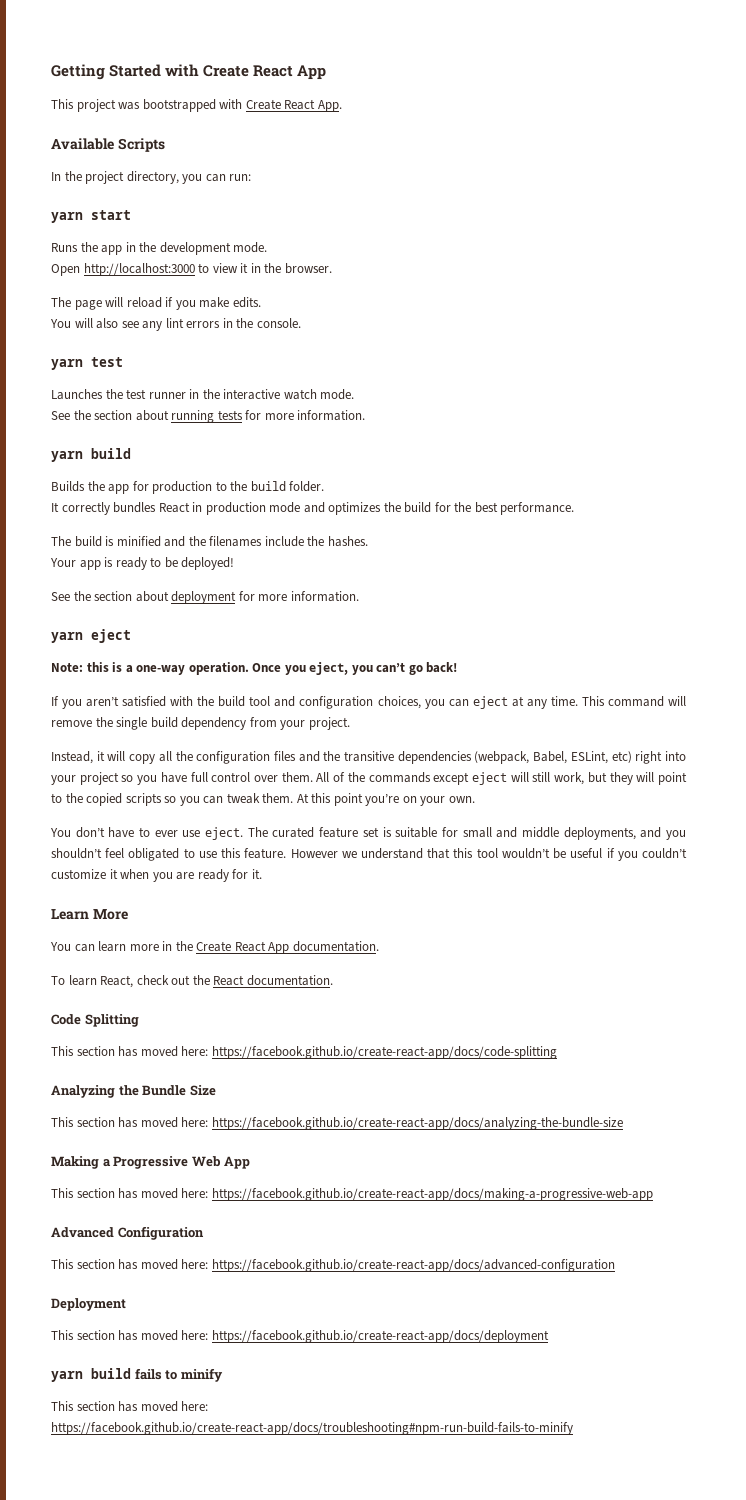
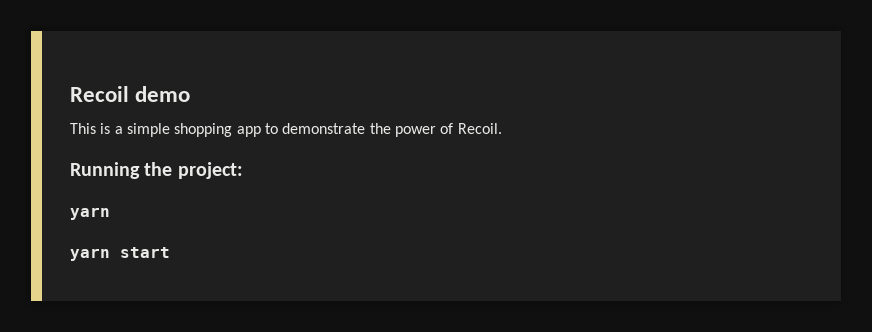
- Getting Started with Create React App
- This project was bootstrapped with Create React App.
- Available Scripts
- In the project directory, you can run:
+ Recoil demo
+ This is a simple shopping app to demonstrate the power of Recoil.
+ Running the project:
+ yarn
  yarn start
- Runs the app in the development mode.
- Open http://localhost:3000 to view it in the browser.
- The page will reload if you make edits.
- You will also see any lint errors in the console.
- yarn test
- Launches the test runner in the interactive watch mode.
- See the section about running tests for more information.
- yarn build
- Builds the app for production to the build folder.
- It correctly bundles React in production mode and optimizes the build for the best performance.
- The build is minified and the filenames include the hashes.
- Your app is ready to be deployed!
- See the section about deployment for more information.
- yarn eject
- Note: this is a one-way operation. Once you eject, you can’t go back!
- If you aren’t satisfied with the build tool and configuration choices, you can eject at any time. This command will remove the single build dependency from your project.
- Instead, it will copy all the configuration files and the transitive dependencies (webpack, Babel, ESLint, etc) right into your project so you have full control over them. All of the commands except eject will still work, but they will point to the copied scripts so you can tweak them. At this point you’re on your own.
- You don’t have to ever use eject. The curated feature set is suitable for small and middle deployments, and you shouldn’t feel obligated to use this feature. However we understand that this tool wouldn’t be useful if you couldn’t customize it when you are ready for it.
- Learn More
- You can learn more in the Create React App documentation.
- To learn React, check out the React documentation.
- Code Splitting
- This section has moved here: https://facebook.github.io/create-react-app/docs/code-splitting
- Analyzing the Bundle Size
- This section has moved here: https://facebook.github.io/create-react-app/docs/analyzing-the-bundle-size
- Making a Progressive Web App
- This section has moved here: https://facebook.github.io/create-react-app/docs/making-a-progressive-web-app
- Advanced Configuration
- This section has moved here: https://facebook.github.io/create-react-app/docs/advanced-configuration
- Deployment
- This section has moved here: https://facebook.github.io/create-react-app/docs/deployment
- yarn build fails to minify
- This section has moved here: https://facebook.github.io/create-react-app/docs/troubleshooting#npm-run-build-fails-to-minify

